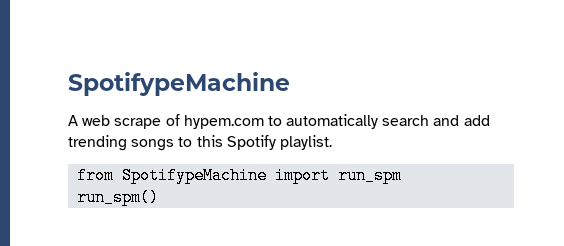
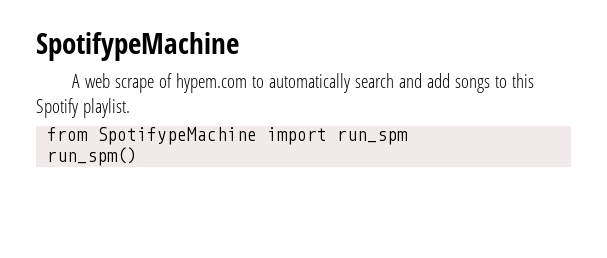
- A web scrape of hypem.com to automatically search and add trending songs to this Spotify playlist.
+ A web scrape of hypem.com to automatically search and add songs to this Spotify playlist.

